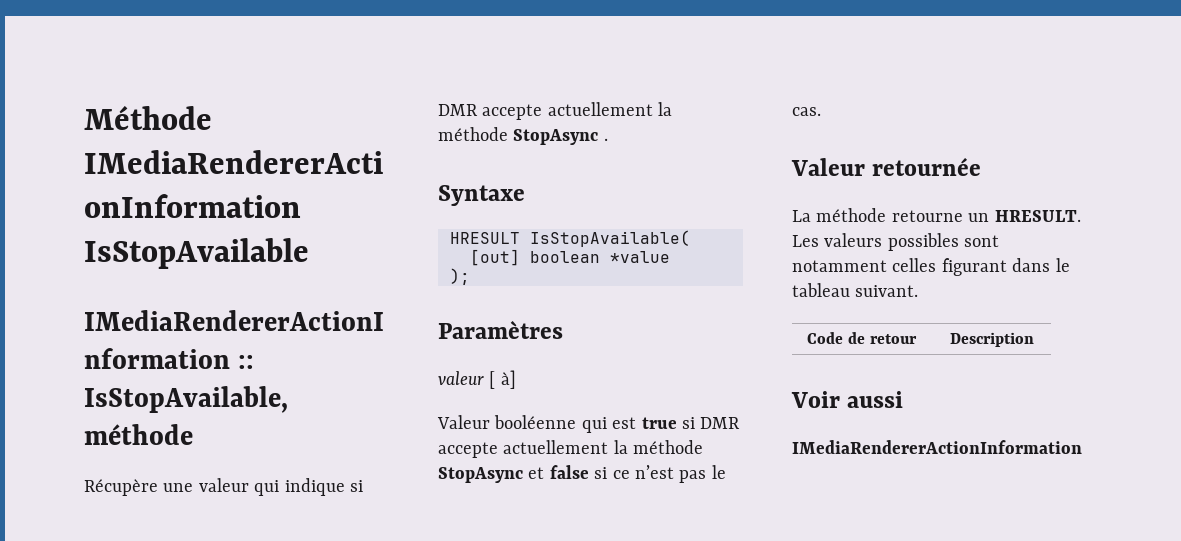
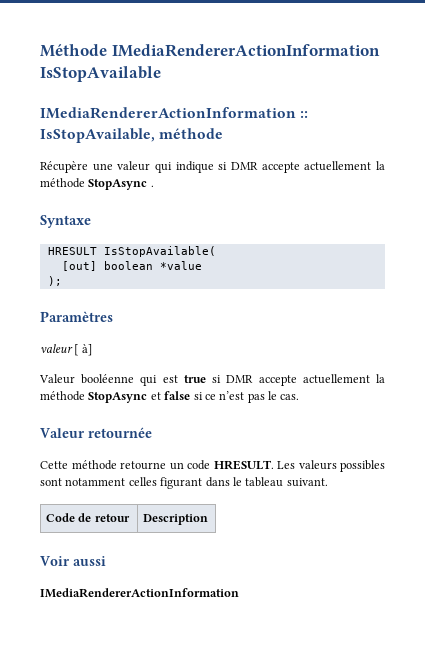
- La méthode retourne un HRESULT.
+ Cette méthode retourne un code HRESULT.

